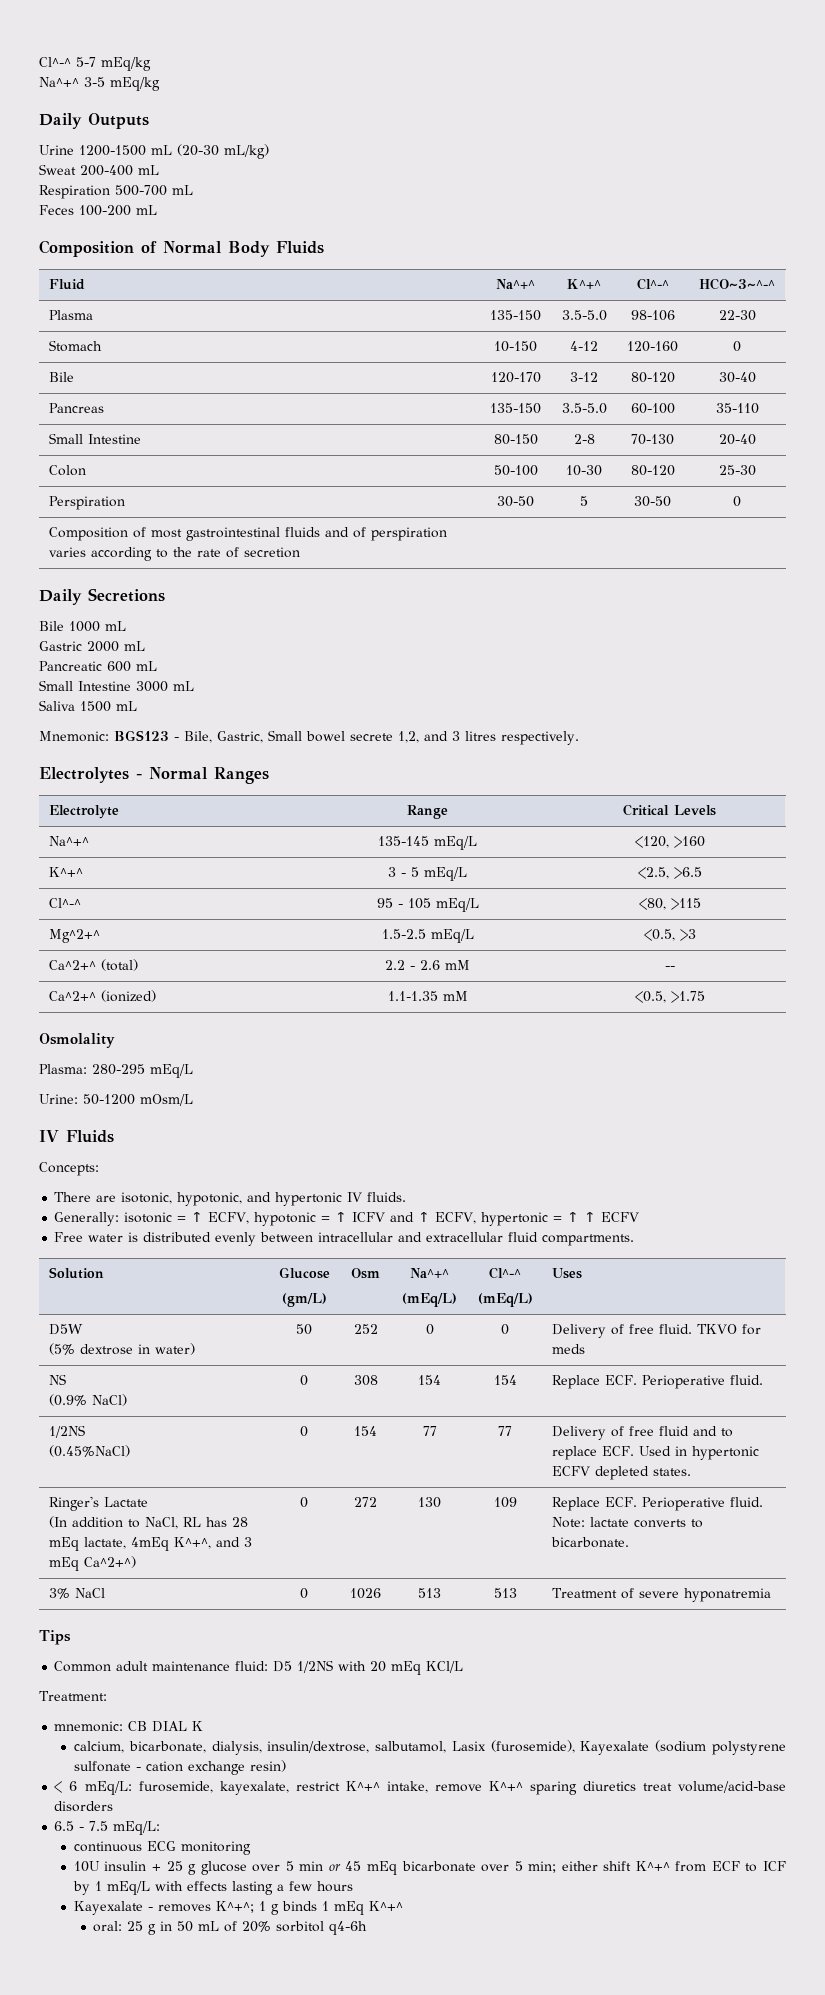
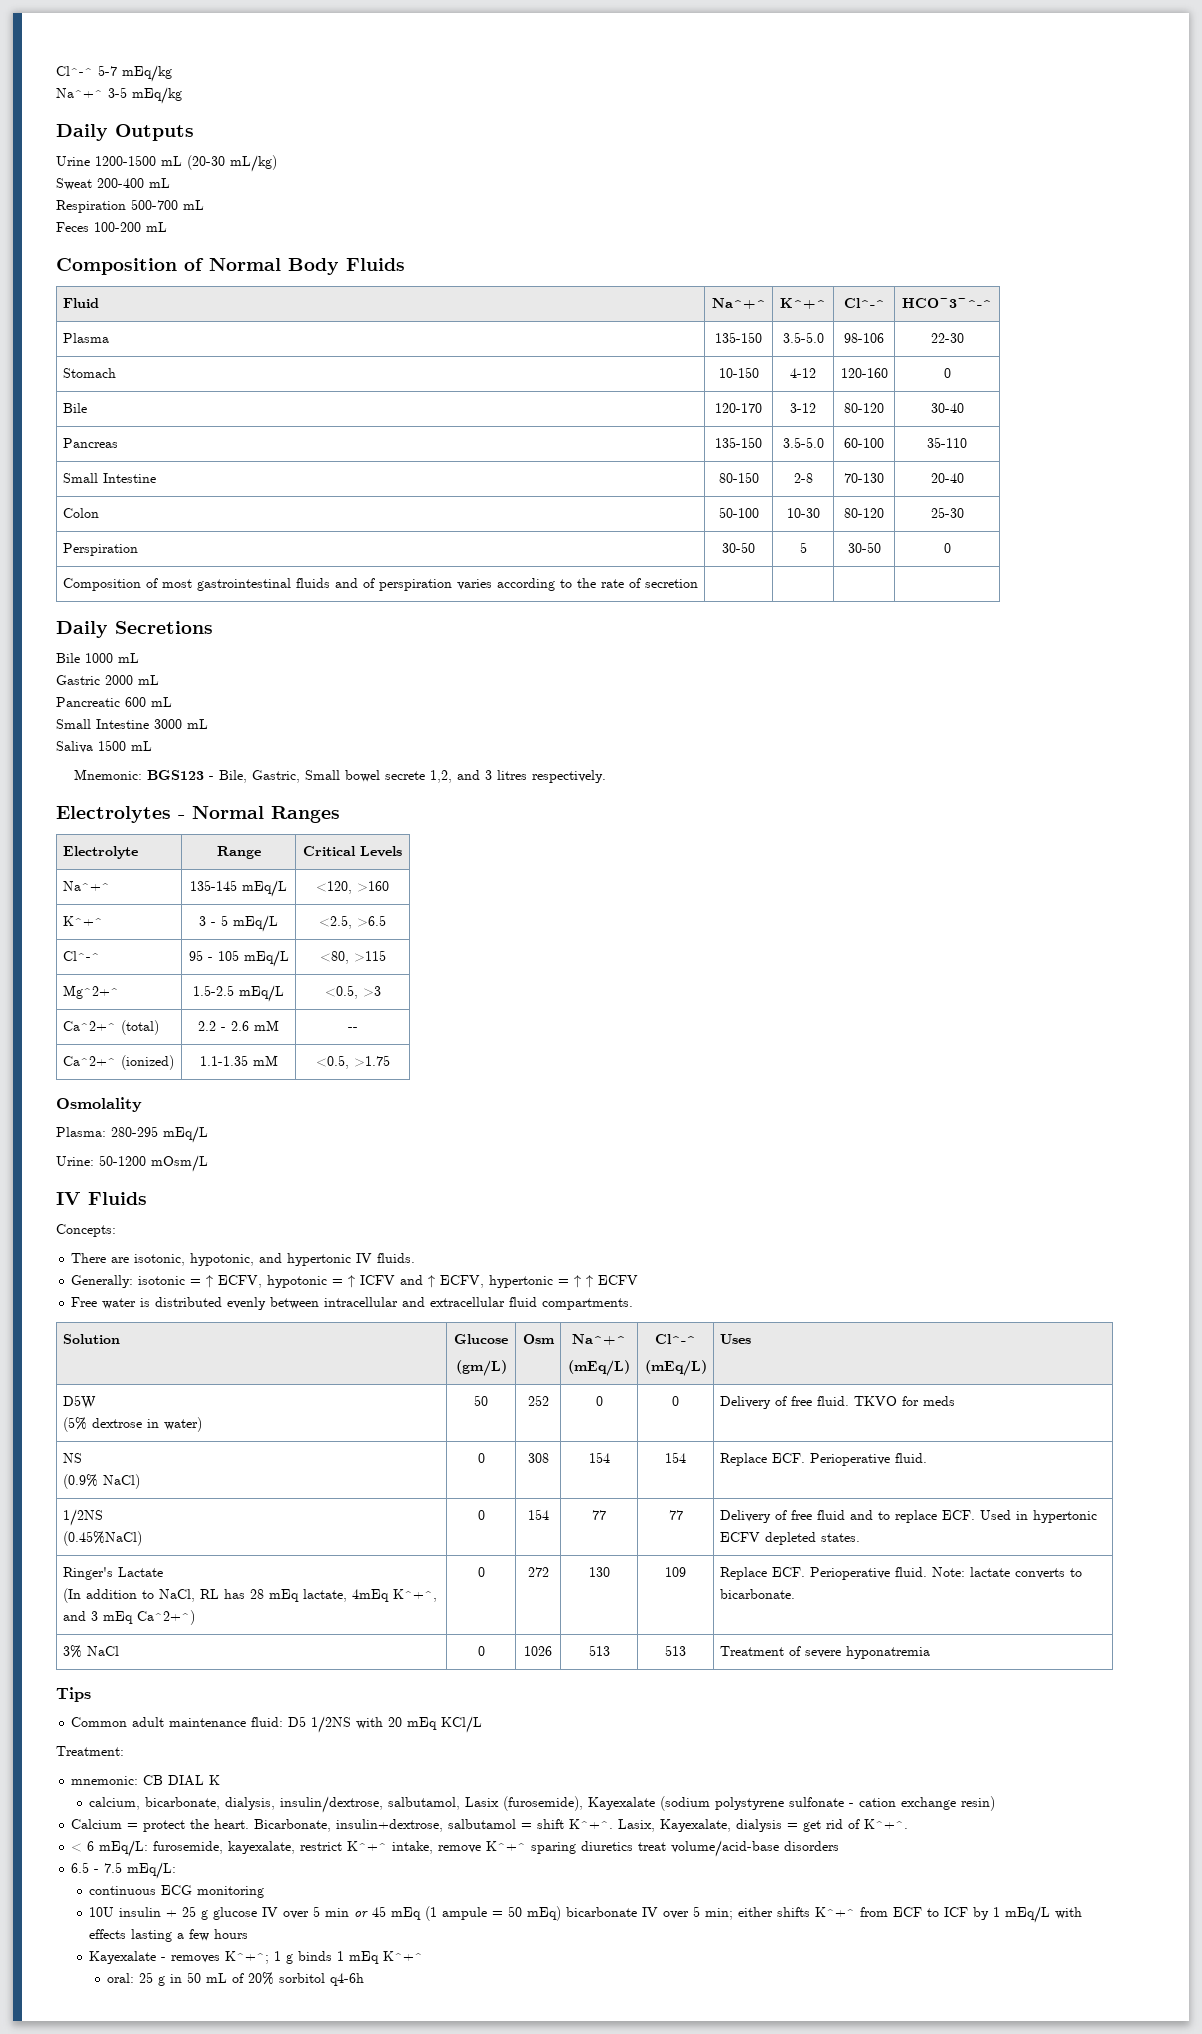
+ Calcium = protect the heart. Bicarbonate, insulin+dextrose, salbutamol = shift K^+^. Lasix, Kayexalate, dialysis = get rid of K^+^.
- 10U insulin + 25 g glucose over 5 min or 45 mEq bicarbonate over 5 min; either shift K^+^ from ECF to ICF by 1 mEq/L with effects lasting a few hours
+ 10U insulin + 25 g glucose IV over 5 min or 45 mEq (1 ampule = 50 mEq) bicarbonate IV over 5 min; either shifts K^+^ from ECF to ICF by 1 mEq/L with effects lasting a few hours

